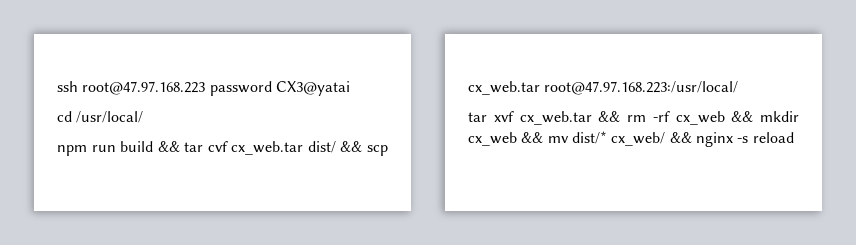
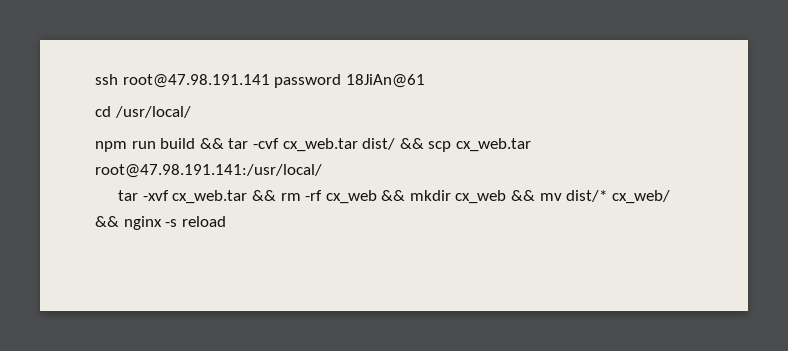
- ssh root@47.97.168.223 password CX3@yatai
+ ssh root@47.98.191.141 password 18JiAn@61
- npm run build && tar cvf cx_web.tar dist/ && scp cx_web.tar root@47.97.168.223:/usr/local/
- tar xvf cx_web.tar && rm -rf cx_web && mkdir cx_web && mv dist/* cx_web/ && nginx -s reload
+ npm run build && tar -cvf cx_web.tar dist/ && scp cx_web.tar root@47.98.191.141:/usr/local/
+ tar -xvf cx_web.tar && rm -rf cx_web && mkdir cx_web && mv dist/* cx_web/ && nginx -s reload

